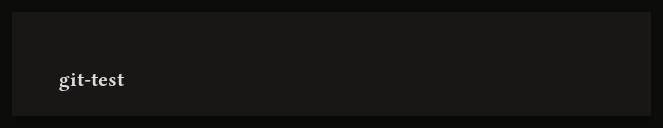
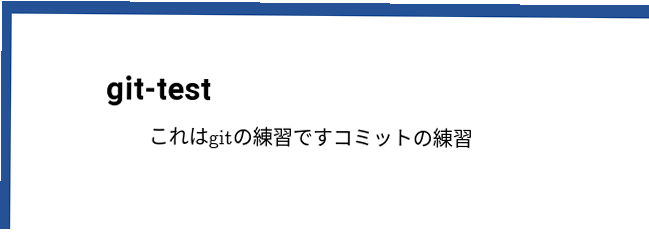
+ これはgitの練習ですコミットの練習

